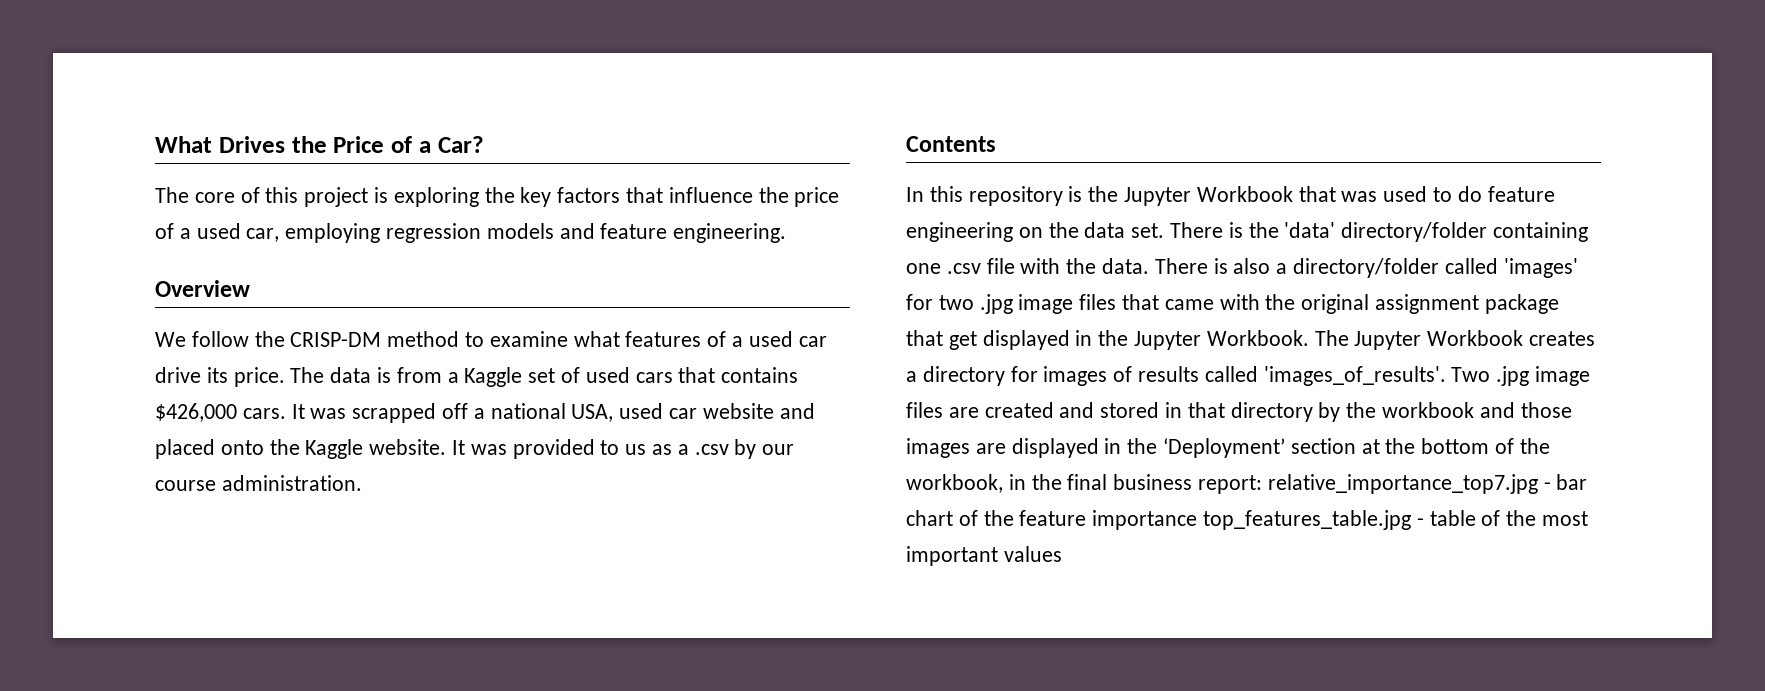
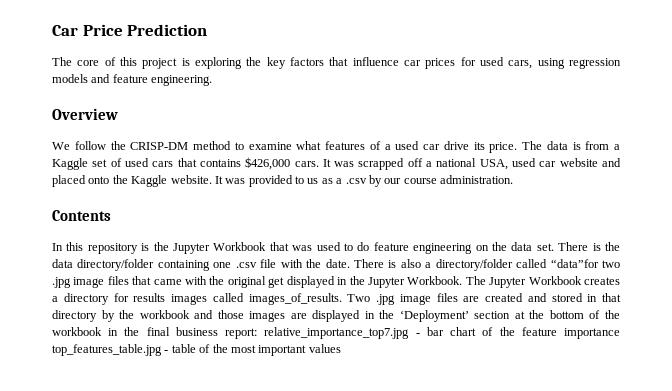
- What Drives the Price of a Car?
+ Car Price Prediction
- The core of this project is exploring the key factors that influence the price of a used car, employing regression models and feature engineering.
+ The core of this project is exploring the key factors that influence car prices for used cars, using regression models and feature engineering.
- There is the 'data' directory/folder containing one .csv file with the data.
+ There is the data directory/folder containing one .csv file with the date.
- There is also a directory/folder called 'images' for two .jpg image files that came with the original assignment package that get displayed in the Jupyter Workbook.
+ There is also a directory/folder called “data”for two .jpg image files that came with the original get displayed in the Jupyter Workbook.
- The Jupyter Workbook creates a directory for images of results called 'images_of_results'.
+ The Jupyter Workbook creates a directory for results images called images_of_results.
- Two .jpg image files are created and stored in that directory by the workbook and those images are displayed in the ‘Deployment’ section at the bottom of the workbook, in the final business report: relative_importance_top7.jpg - bar chart of the feature importance top_features_table.jpg - table of the most important values
+ Two .jpg image files are created and stored in that directory by the workbook and those images are displayed in the ‘Deployment’ section at the bottom of the workbook in the final business report: relative_importance_top7.jpg - bar chart of the feature importance top_features_table.jpg - table of the most important values

